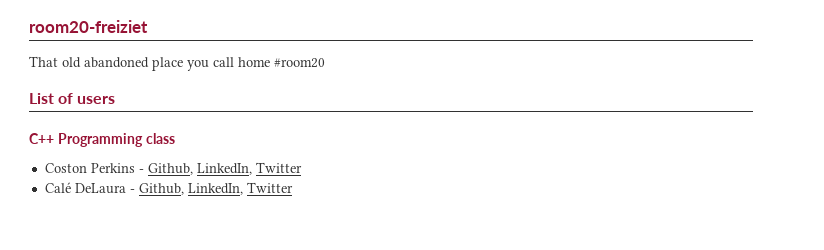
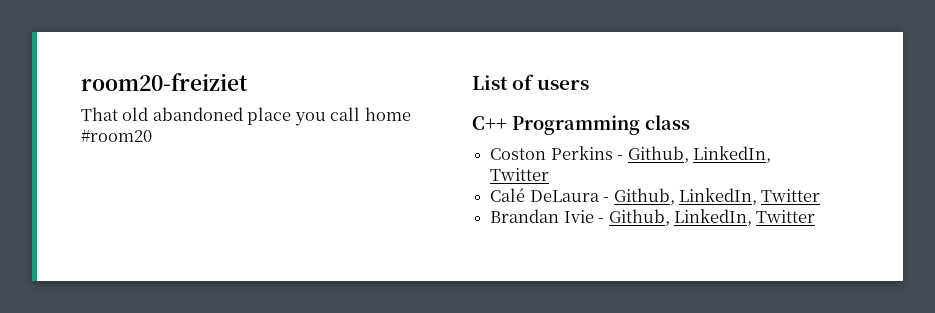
+ Brandan Ivie - Github, LinkedIn, Twitter

